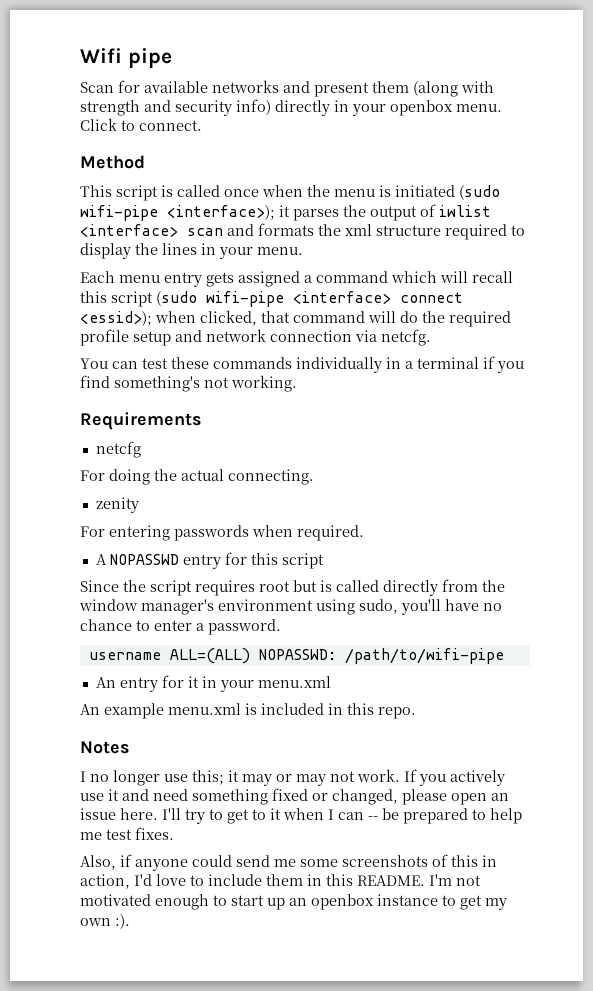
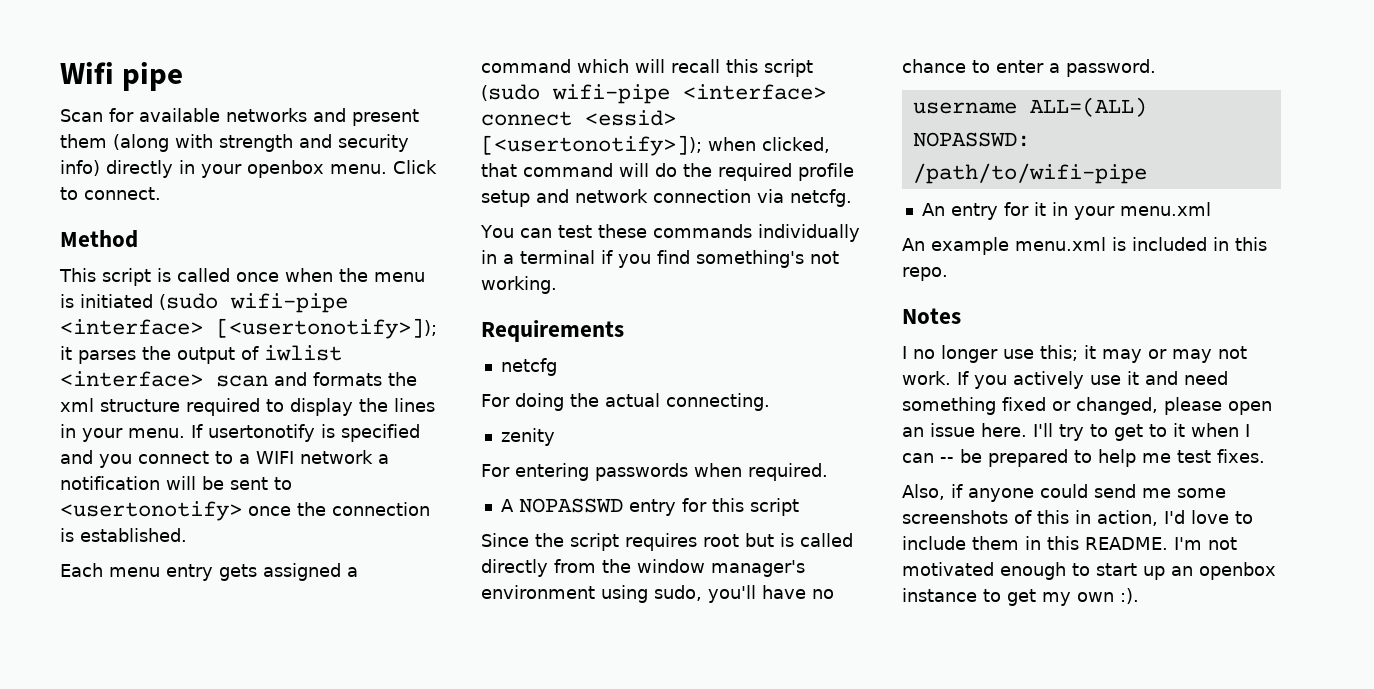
- This script is called once when the menu is initiated (sudo wifi-pipe <interface>); it parses the output of iwlist <interface> scan and formats the xml structure required to display the lines in your menu.
+ This script is called once when the menu is initiated (sudo wifi-pipe <interface> [<usertonotify>]); it parses the output of iwlist <interface> scan and formats the xml structure required to display the lines in your menu. If usertonotify is specified and you connect to a WIFI network a notification will be sent to <usertonotify> once the connection is established.
- Each menu entry gets assigned a command which will recall this script (sudo wifi-pipe <interface> connect <essid>); when clicked, that command will do the required profile setup and network connection via netcfg.
+ Each menu entry gets assigned a command which will recall this script (sudo wifi-pipe <interface> connect <essid> [<usertonotify>]); when clicked, that command will do the required profile setup and network connection via netcfg.

